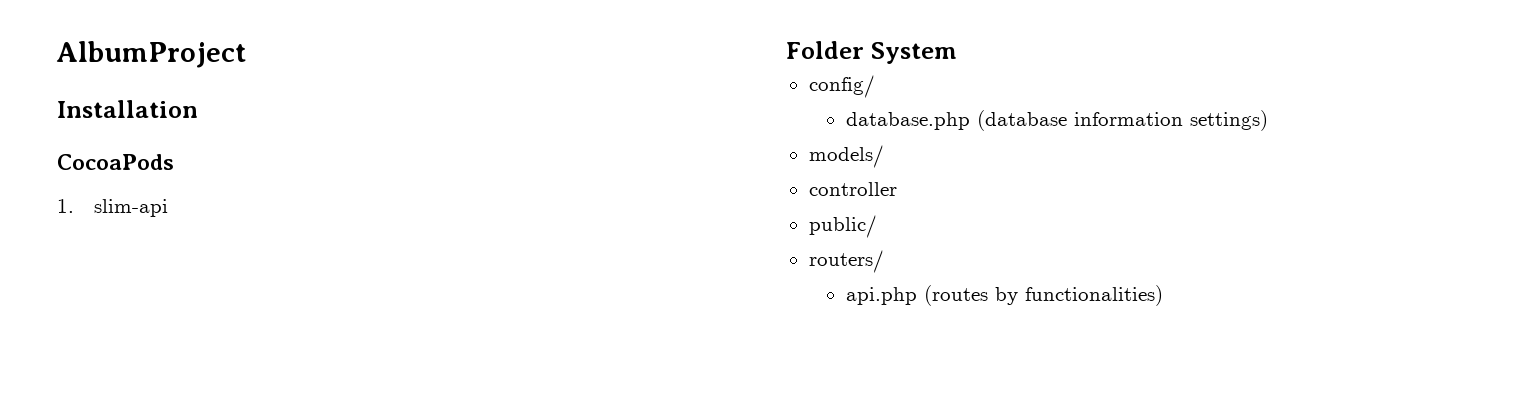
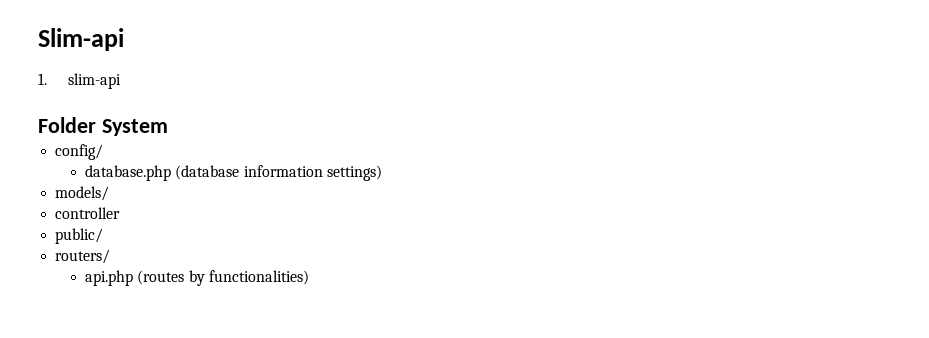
- AlbumProject
- Installation
- CocoaPods
+ Slim-api

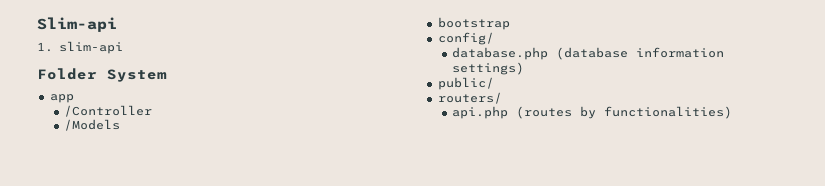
+ app
+ /Controller
+ /Models
+ bootstrap
- models/
- controller

